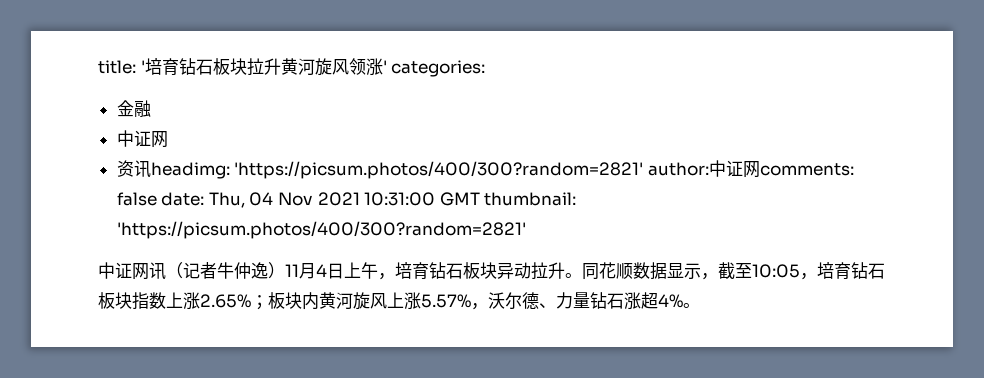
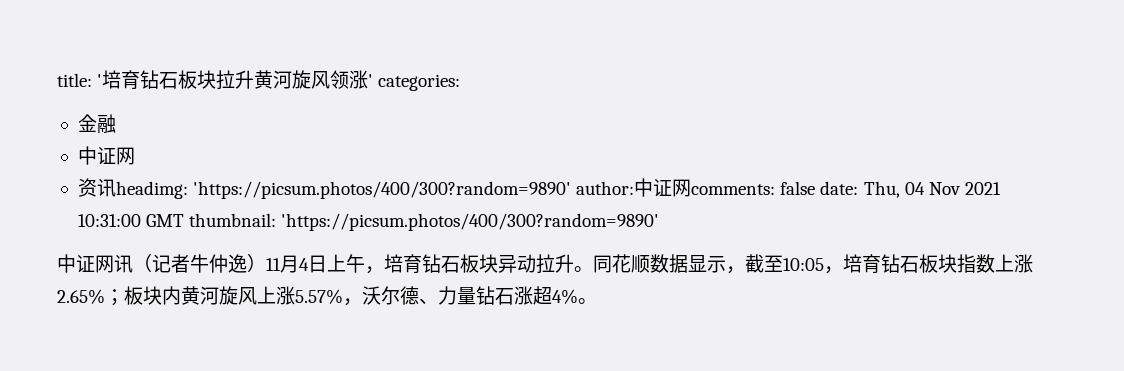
- 资讯headimg: 'https://picsum.photos/400/300?random=2821' author:中证网comments: false date: Thu, 04 Nov 2021 10:31:00 GMT thumbnail: 'https://picsum.photos/400/300?random=2821'
+ 资讯headimg: 'https://picsum.photos/400/300?random=9890' author:中证网comments: false date: Thu, 04 Nov 2021 10:31:00 GMT thumbnail: 'https://picsum.photos/400/300?random=9890'

